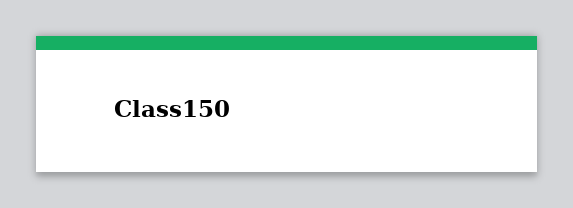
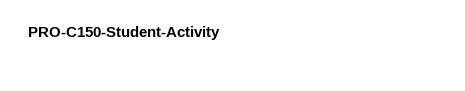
- Class150
+ PRO-C150-Student-Activity

